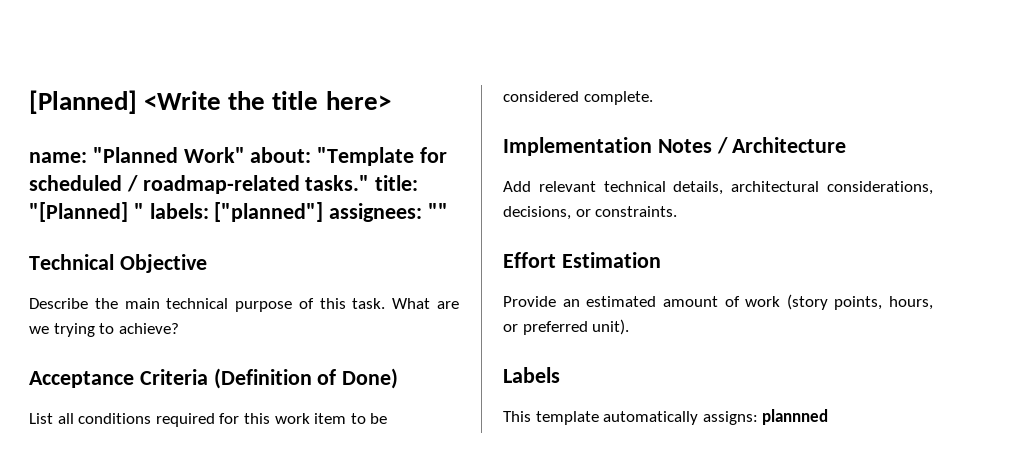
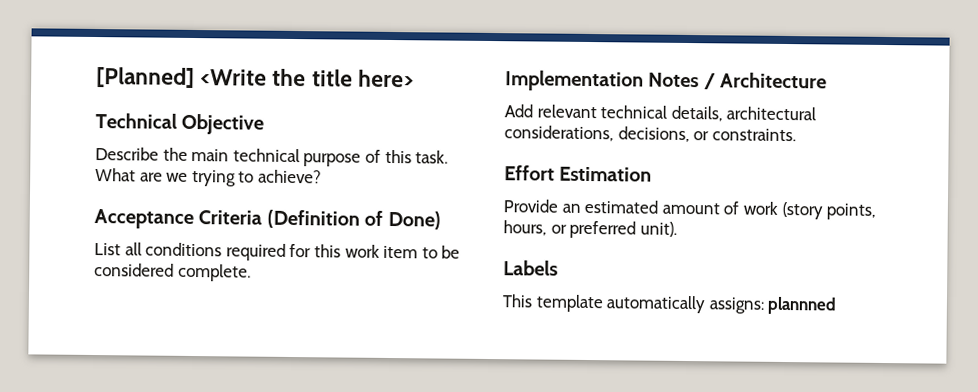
- name: "Planned Work" about: "Template for scheduled / roadmap-related tasks." title: "[Planned] " labels: ["planned"] assignees: ""

